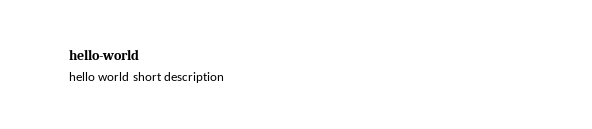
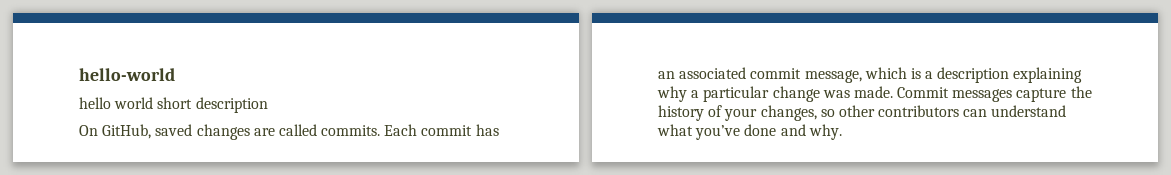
+ On GitHub, saved changes are called commits. Each commit has an associated commit message, which is a description explaining why a particular change was made. Commit messages capture the history of your changes, so other contributors can understand what you’ve done and why.

